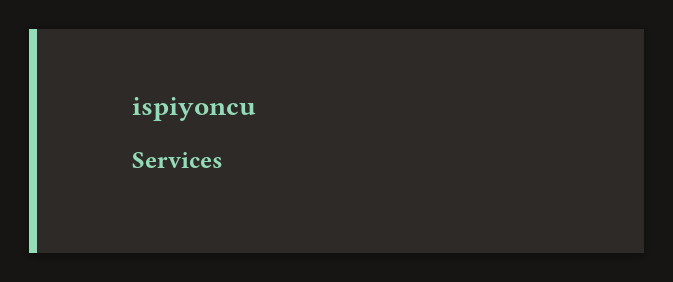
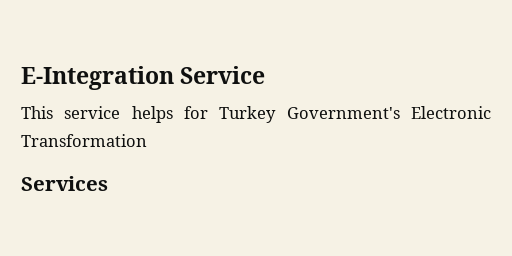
- ispiyoncu
+ E-Integration Service
+ This service helps for Turkey Government's Electronic Transformation

